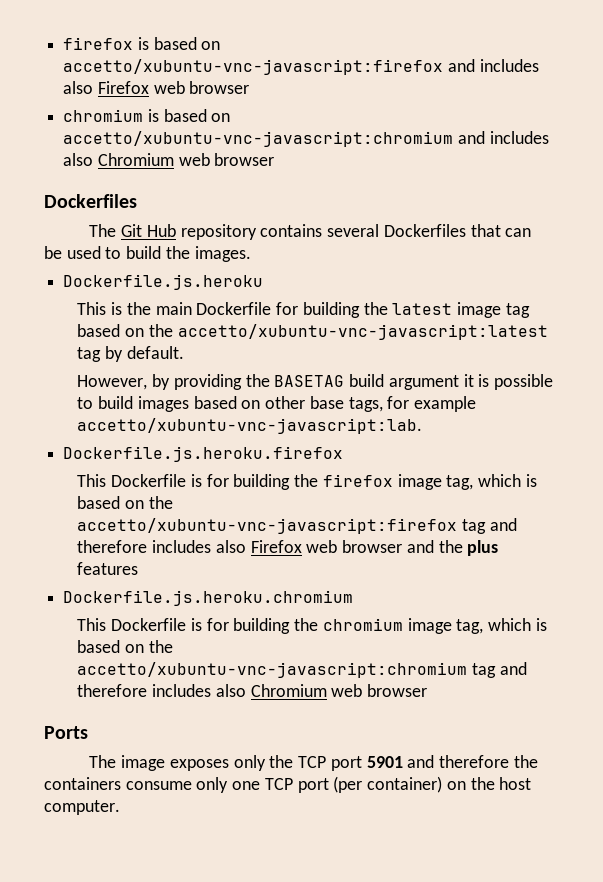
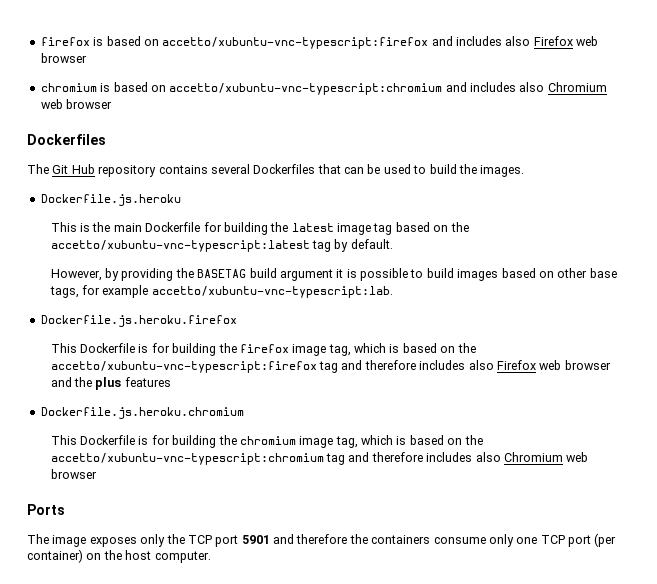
- firefox is based on accetto/xubuntu-vnc-javascript:firefox and includes also Firefox web browser
+ firefox is based on accetto/xubuntu-vnc-typescript:firefox and includes also Firefox web browser
- chromium is based on accetto/xubuntu-vnc-javascript:chromium and includes also Chromium web browser
+ chromium is based on accetto/xubuntu-vnc-typescript:chromium and includes also Chromium web browser
- This is the main Dockerfile for building the latest image tag based on the accetto/xubuntu-vnc-javascript:latest tag by default.
+ This is the main Dockerfile for building the latest image tag based on the accetto/xubuntu-vnc-typescript:latest tag by default.
- However, by providing the BASETAG build argument it is possible to build images based on other base tags, for example accetto/xubuntu-vnc-javascript:lab.
+ However, by providing the BASETAG build argument it is possible to build images based on other base tags, for example accetto/xubuntu-vnc-typescript:lab.
- This Dockerfile is for building the firefox image tag, which is based on the accetto/xubuntu-vnc-javascript:firefox tag and therefore includes also Firefox web browser and the plus features
+ This Dockerfile is for building the firefox image tag, which is based on the accetto/xubuntu-vnc-typescript:firefox tag and therefore includes also Firefox web browser and the plus features
- This Dockerfile is for building the chromium image tag, which is based on the accetto/xubuntu-vnc-javascript:chromium tag and therefore includes also Chromium web browser
+ This Dockerfile is for building the chromium image tag, which is based on the accetto/xubuntu-vnc-typescript:chromium tag and therefore includes also Chromium web browser

